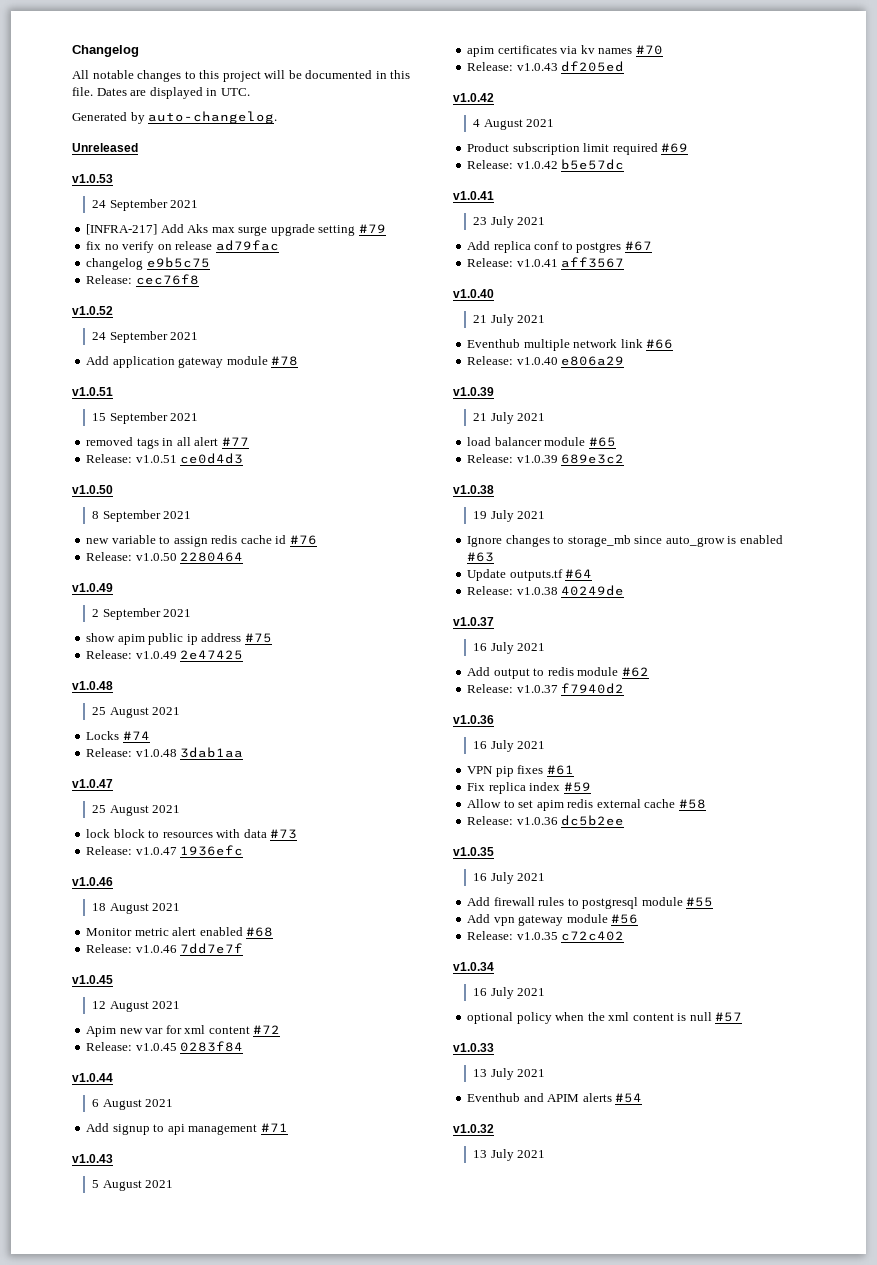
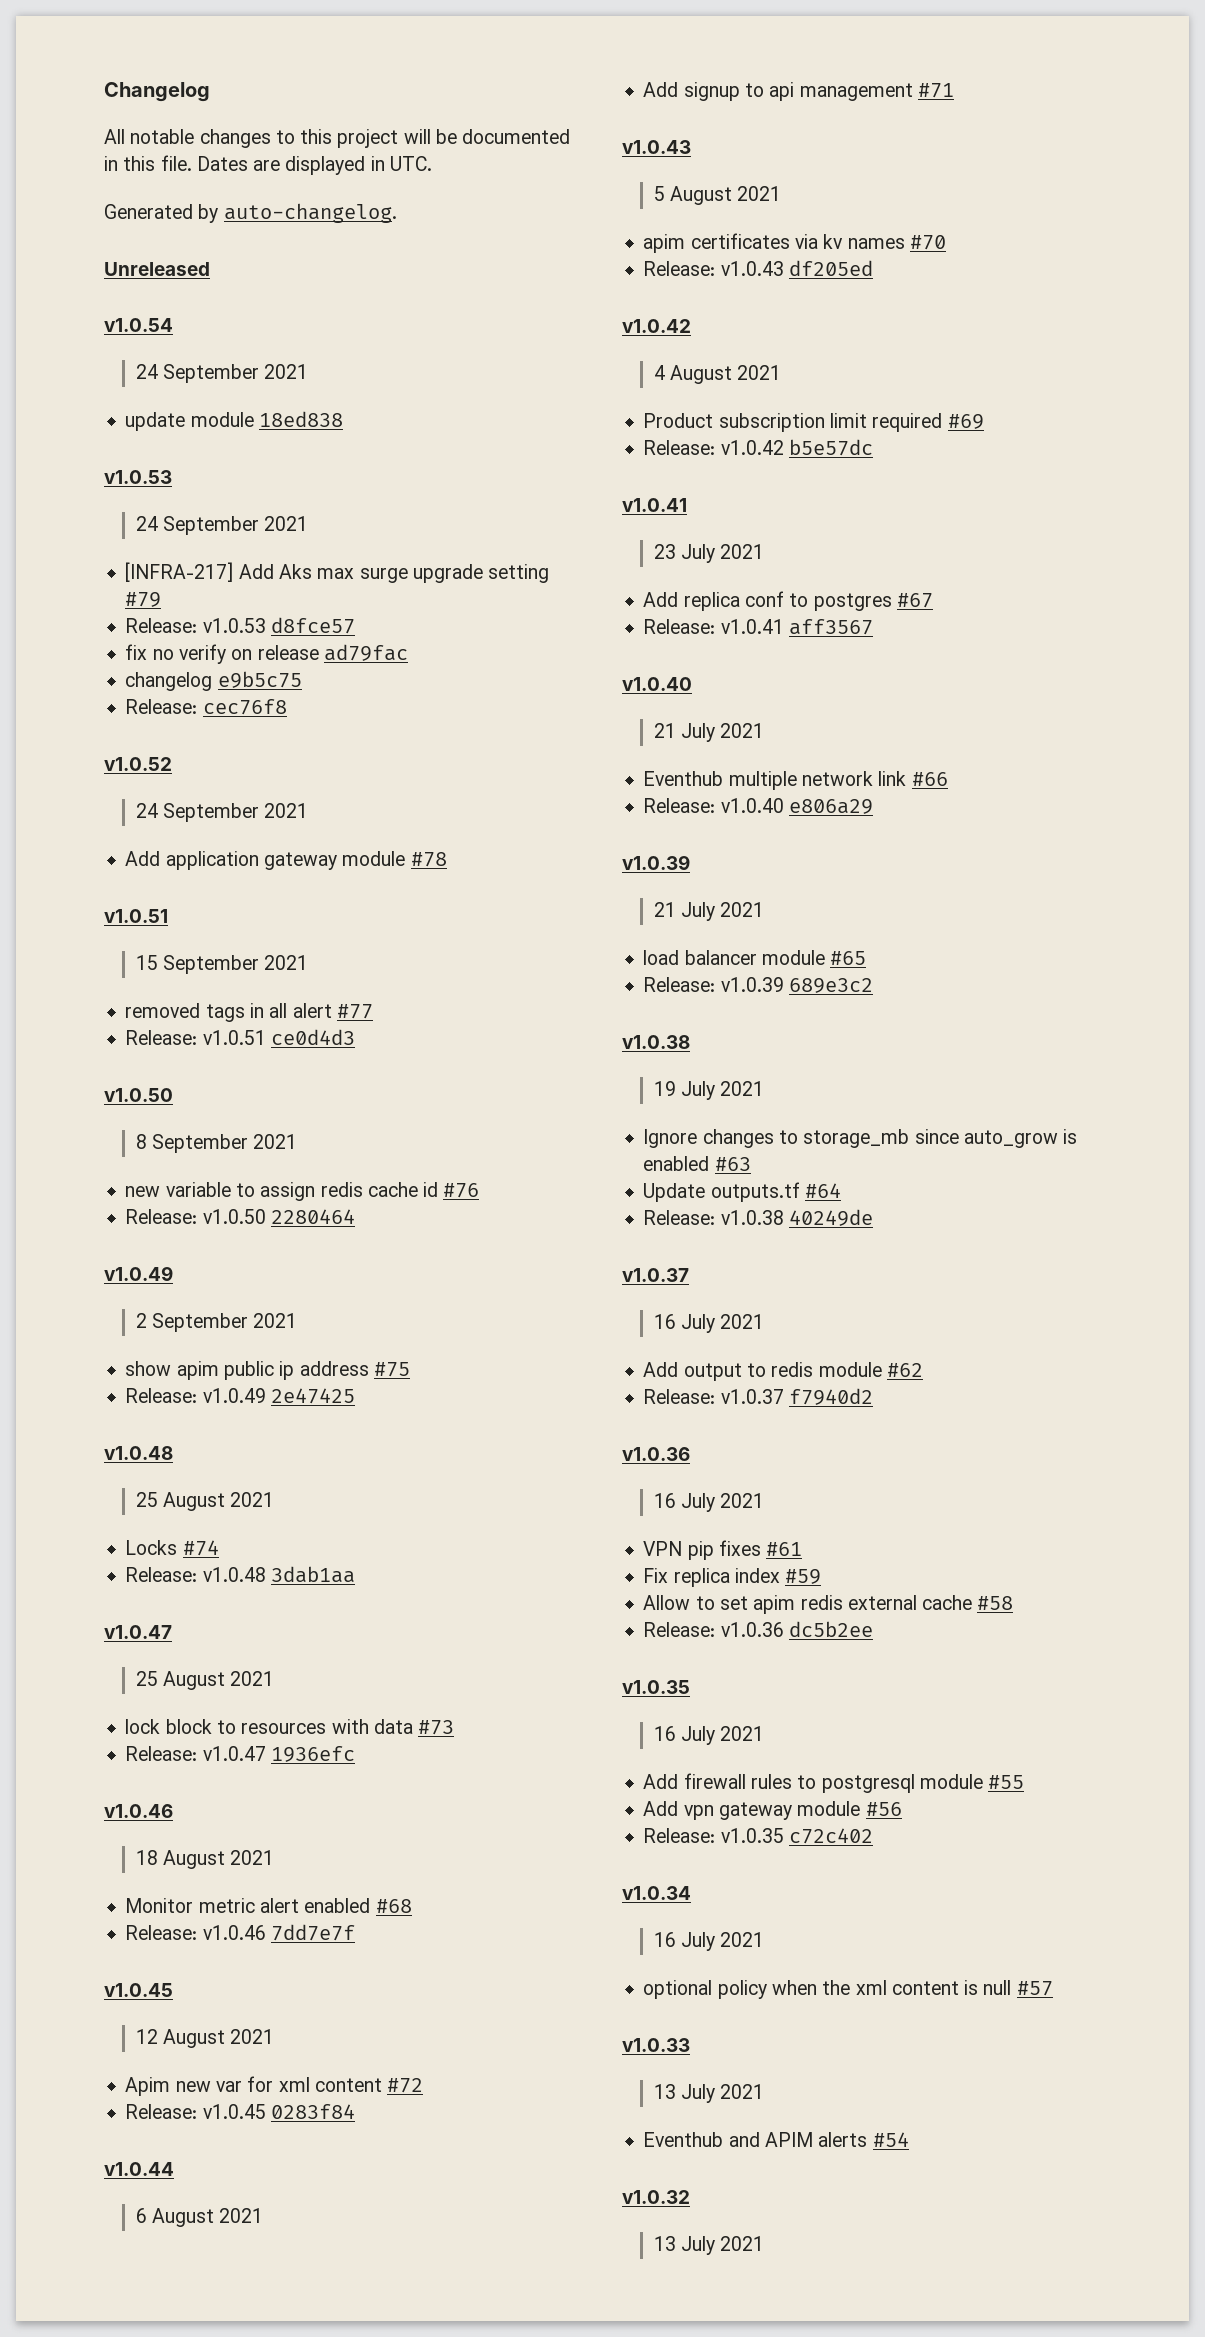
+ v1.0.54
+ 24 September 2021
+ update module 18ed838
+ Release: v1.0.53 d8fce57

